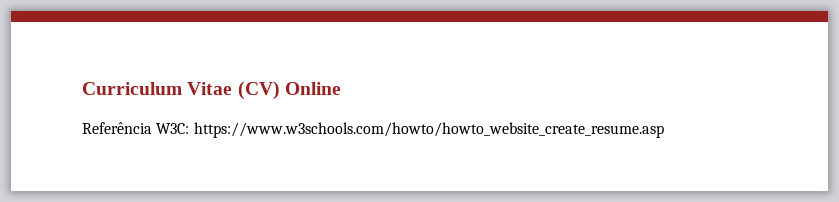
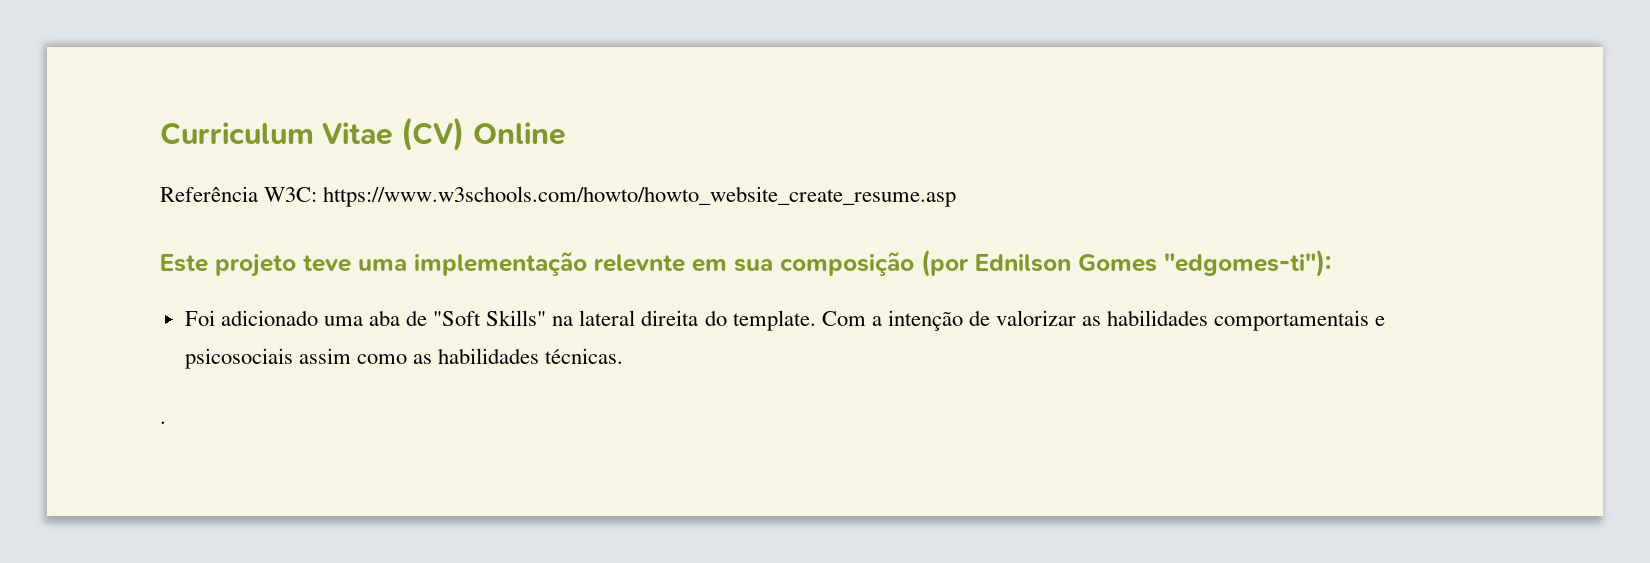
+ Este projeto teve uma implementação relevnte em sua composição (por Ednilson Gomes "edgomes-ti"):
+ Foi adicionado uma aba de "Soft Skills" na lateral direita do template. Com a intenção de valorizar as habilidades comportamentais e psicosociais assim como as habilidades técnicas.
+ .

